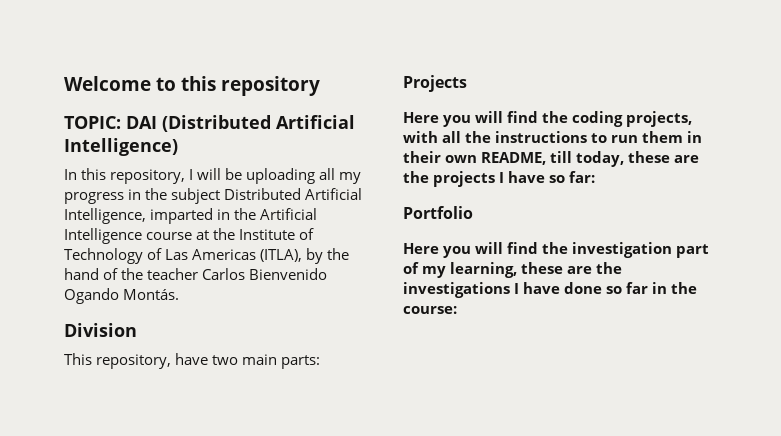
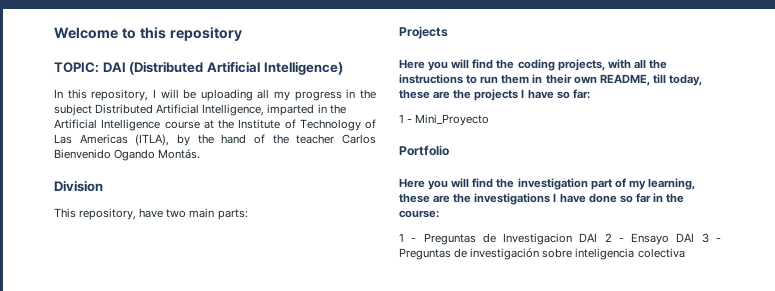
+ 1 - Mini_Proyecto
+ 1 - Preguntas de Investigacion DAI 2 - Ensayo DAI 3 - Preguntas de investigación sobre inteligencia colectiva

